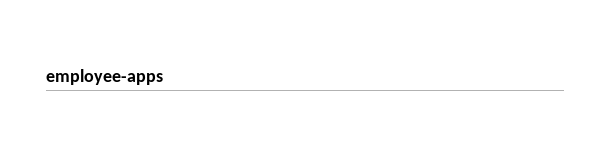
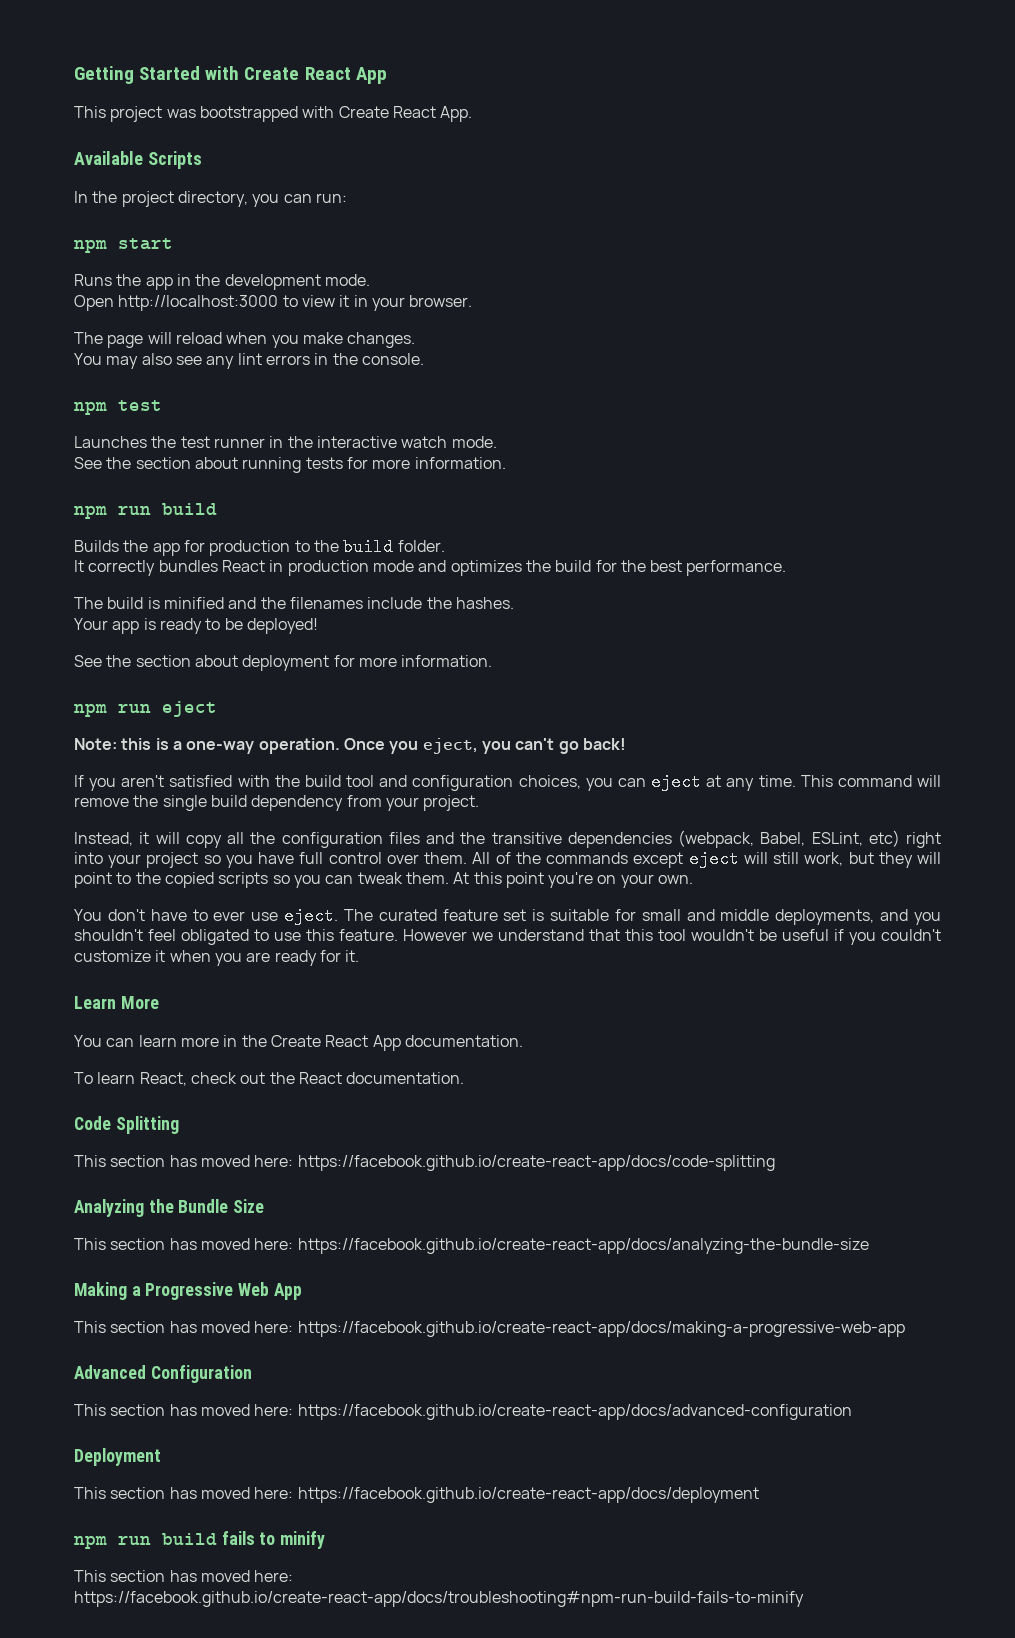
- employee-apps
+ Getting Started with Create React App
+ This project was bootstrapped with Create React App.
+ Available Scripts
+ In the project directory, you can run:
+ npm start
+ Runs the app in the development mode.
+ Open http://localhost:3000 to view it in your browser.
+ The page will reload when you make changes.
+ You may also see any lint errors in the console.
+ npm test
+ Launches the test runner in the interactive watch mode.
+ See the section about running tests for more information.
+ npm run build
+ Builds the app for production to the build folder.
+ It correctly bundles React in production mode and optimizes the build for the best performance.
+ The build is minified and the filenames include the hashes.
+ Your app is ready to be deployed!
+ See the section about deployment for more information.
+ npm run eject
+ Note: this is a one-way operation. Once you eject, you can't go back!
+ If you aren't satisfied with the build tool and configuration choices, you can eject at any time. This command will remove the single build dependency from your project.
+ Instead, it will copy all the configuration files and the transitive dependencies (webpack, Babel, ESLint, etc) right into your project so you have full control over them. All of the commands except eject will still work, but they will point to the copied scripts so you can tweak them. At this point you're on your own.
+ You don't have to ever use eject. The curated feature set is suitable for small and middle deployments, and you shouldn't feel obligated to use this feature. However we understand that this tool wouldn't be useful if you couldn't customize it when you are ready for it.
+ Learn More
+ You can learn more in the Create React App documentation.
+ To learn React, check out the React documentation.
+ Code Splitting
+ This section has moved here: https://facebook.github.io/create-react-app/docs/code-splitting
+ Analyzing the Bundle Size
+ This section has moved here: https://facebook.github.io/create-react-app/docs/analyzing-the-bundle-size
+ Making a Progressive Web App
+ This section has moved here: https://facebook.github.io/create-react-app/docs/making-a-progressive-web-app
+ Advanced Configuration
+ This section has moved here: https://facebook.github.io/create-react-app/docs/advanced-configuration
+ Deployment
+ This section has moved here: https://facebook.github.io/create-react-app/docs/deployment
+ npm run build fails to minify
+ This section has moved here: https://facebook.github.io/create-react-app/docs/troubleshooting#npm-run-build-fails-to-minify

